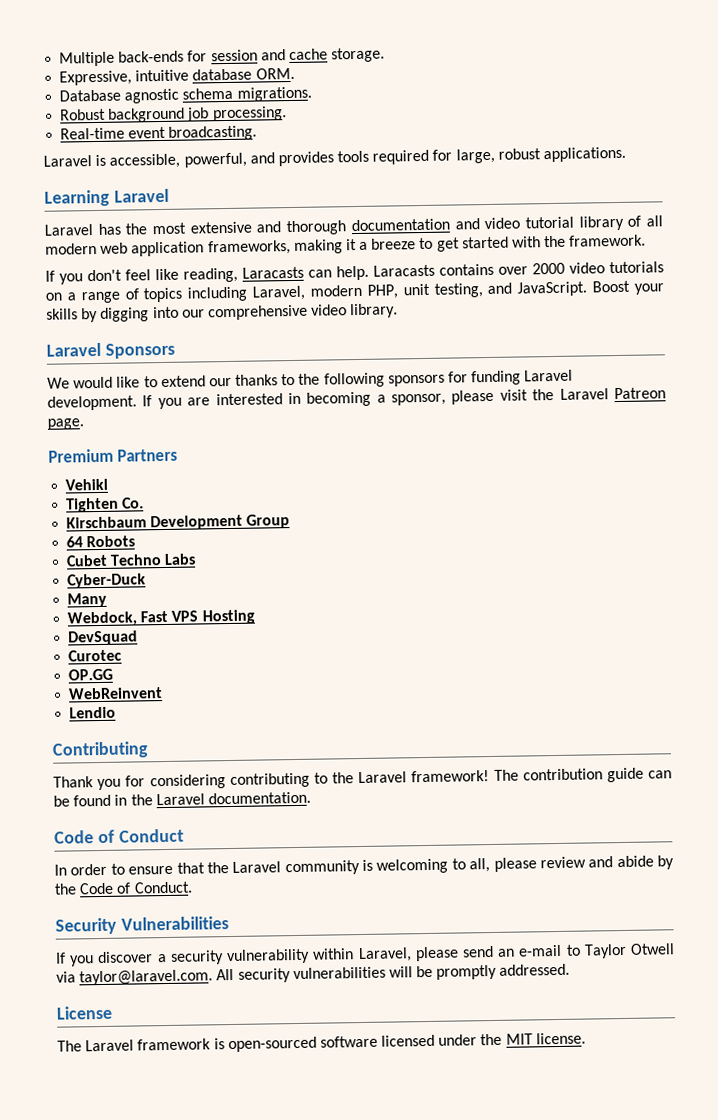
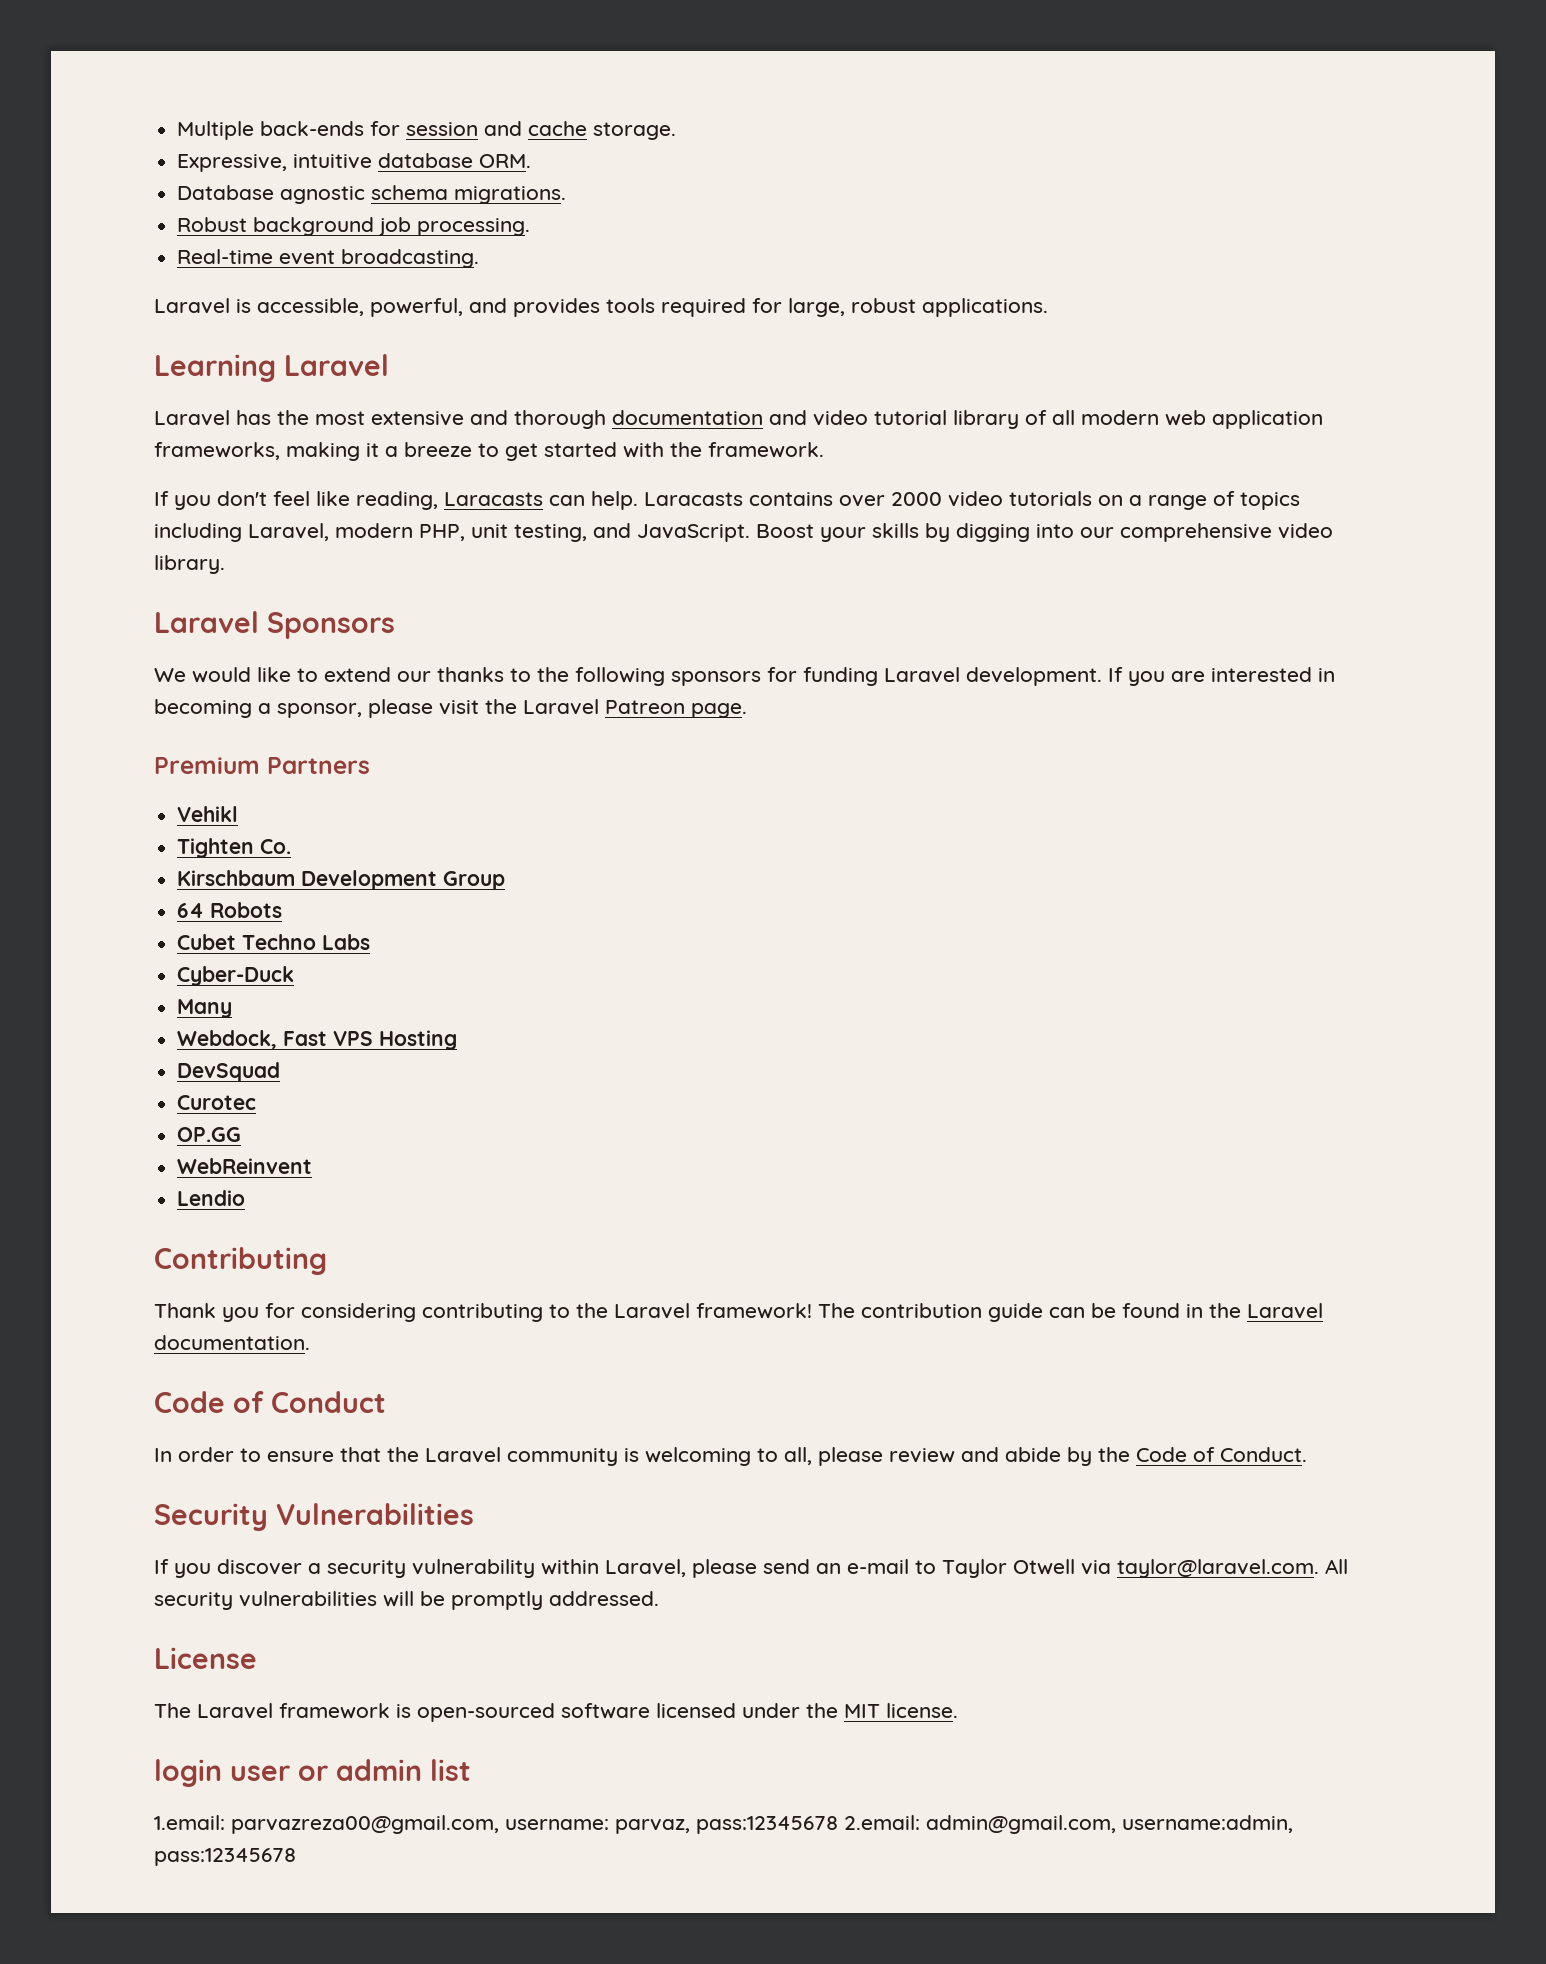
+ login user or admin list
+ 1.email: parvazreza00@gmail.com, username: parvaz, pass:12345678 2.email: admin@gmail.com, username:admin, pass:12345678

